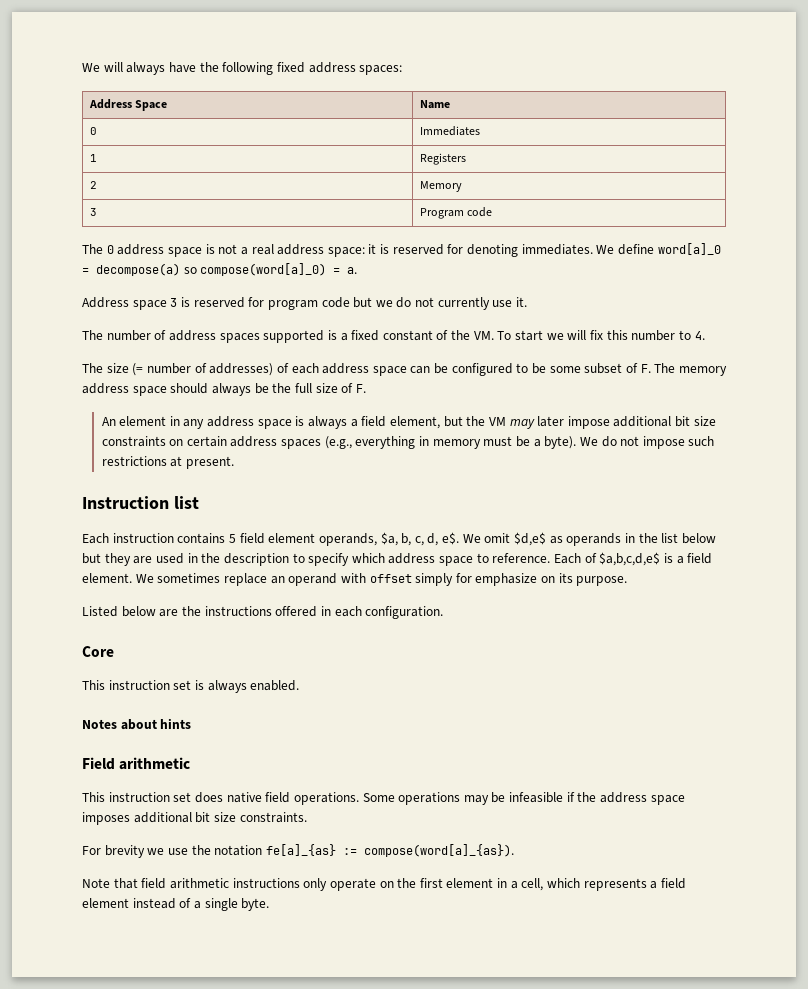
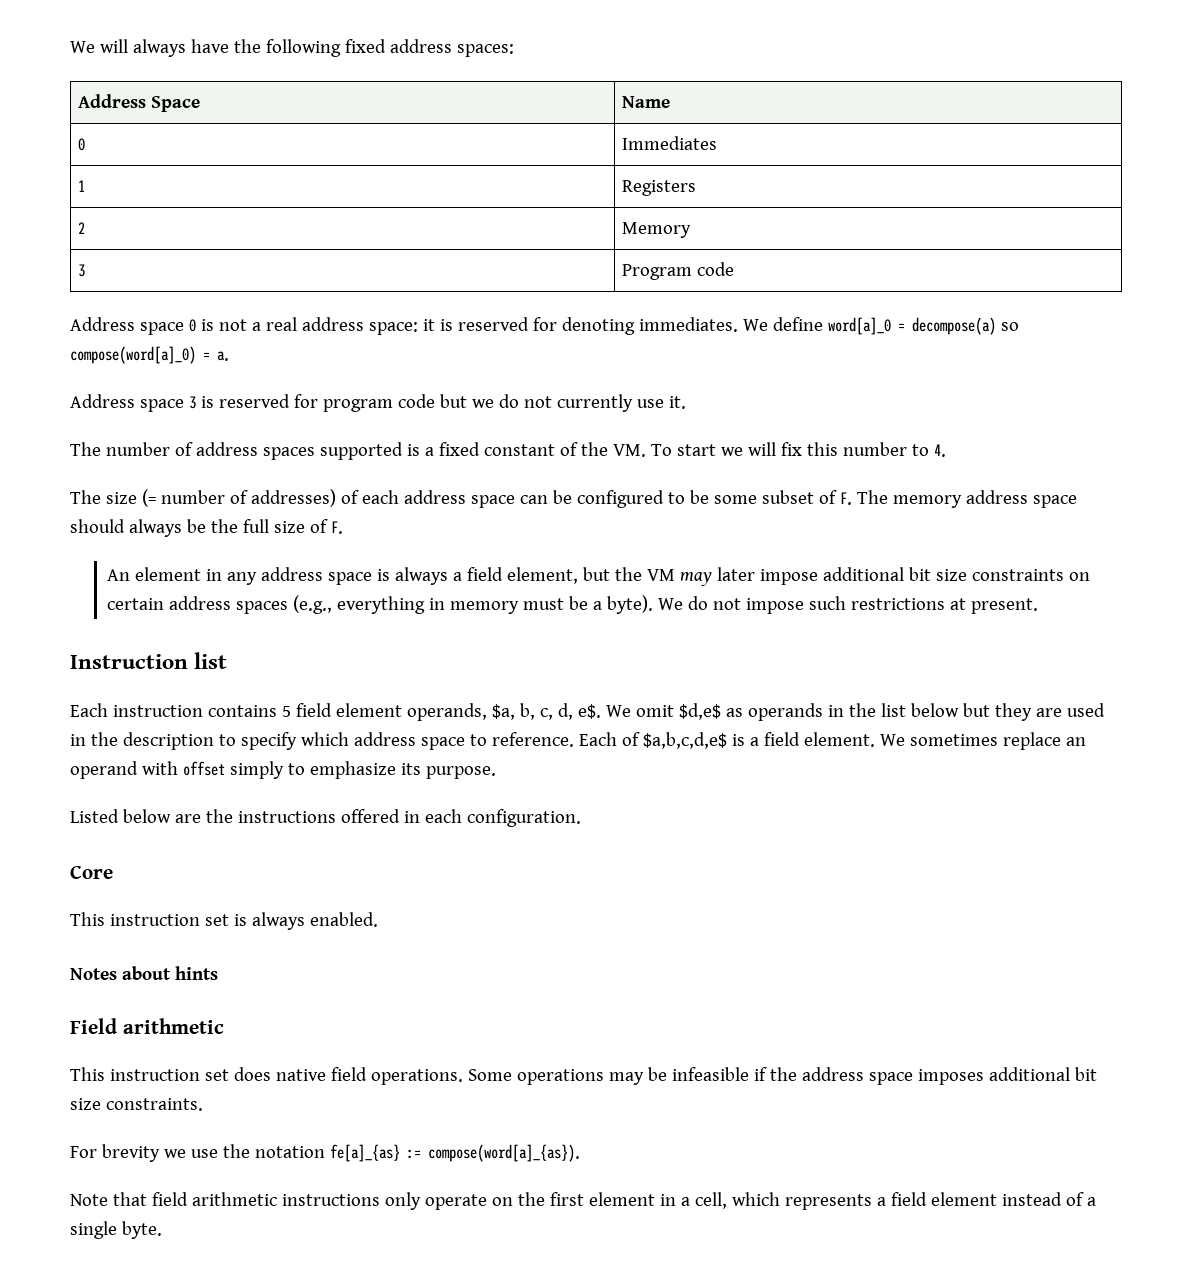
- The 0 address space is not a real address space: it is reserved for denoting immediates.
+ Address space 0 is not a real address space: it is reserved for denoting immediates.
- We sometimes replace an operand with offset simply for emphasize on its purpose.
+ We sometimes replace an operand with offset simply to emphasize its purpose.

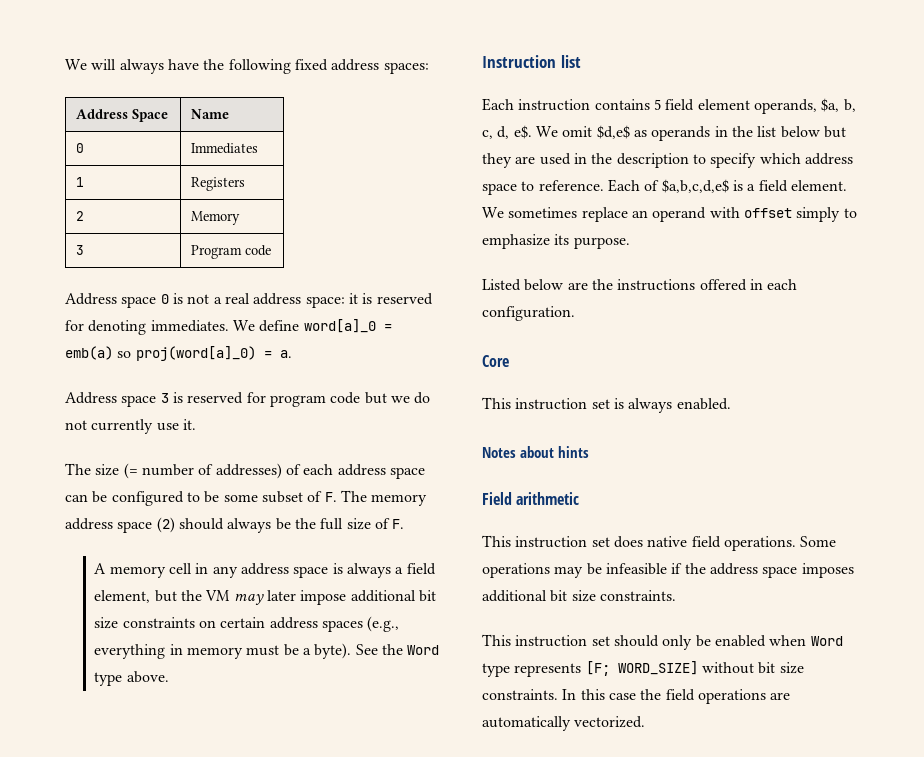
- We define word[a]_0 = decompose(a) so compose(word[a]_0) = a.
+ We define word[a]_0 = emb(a) so proj(word[a]_0) = a.
- The number of address spaces supported is a fixed constant of the VM. To start we will fix this number to 4.
- The size (= number of addresses) of each address space can be configured to be some subset of F. The memory address space should always be the full size of F.
+ The size (= number of addresses) of each address space can be configured to be some subset of F. The memory address space (2) should always be the full size of F.
- An element in any address space is always a field element, but the VM may later impose additional bit size constraints on certain address spaces (e.g., everything in memory must be a byte).
+ A memory cell in any address space is always a field element, but the VM may later impose additional bit size constraints on certain address spaces (e.g., everything in memory must be a byte).
- We do not impose such restrictions at present.
+ See the Word type above.
- For brevity we use the notation fe[a]_{as} := compose(word[a]_{as}).
- Note that field arithmetic instructions only operate on the first element in a cell, which represents a field element instead of a single byte.
+ This instruction set should only be enabled when Word type represents [F; WORD_SIZE] without bit size constraints. In this case the field operations are automatically vectorized.

